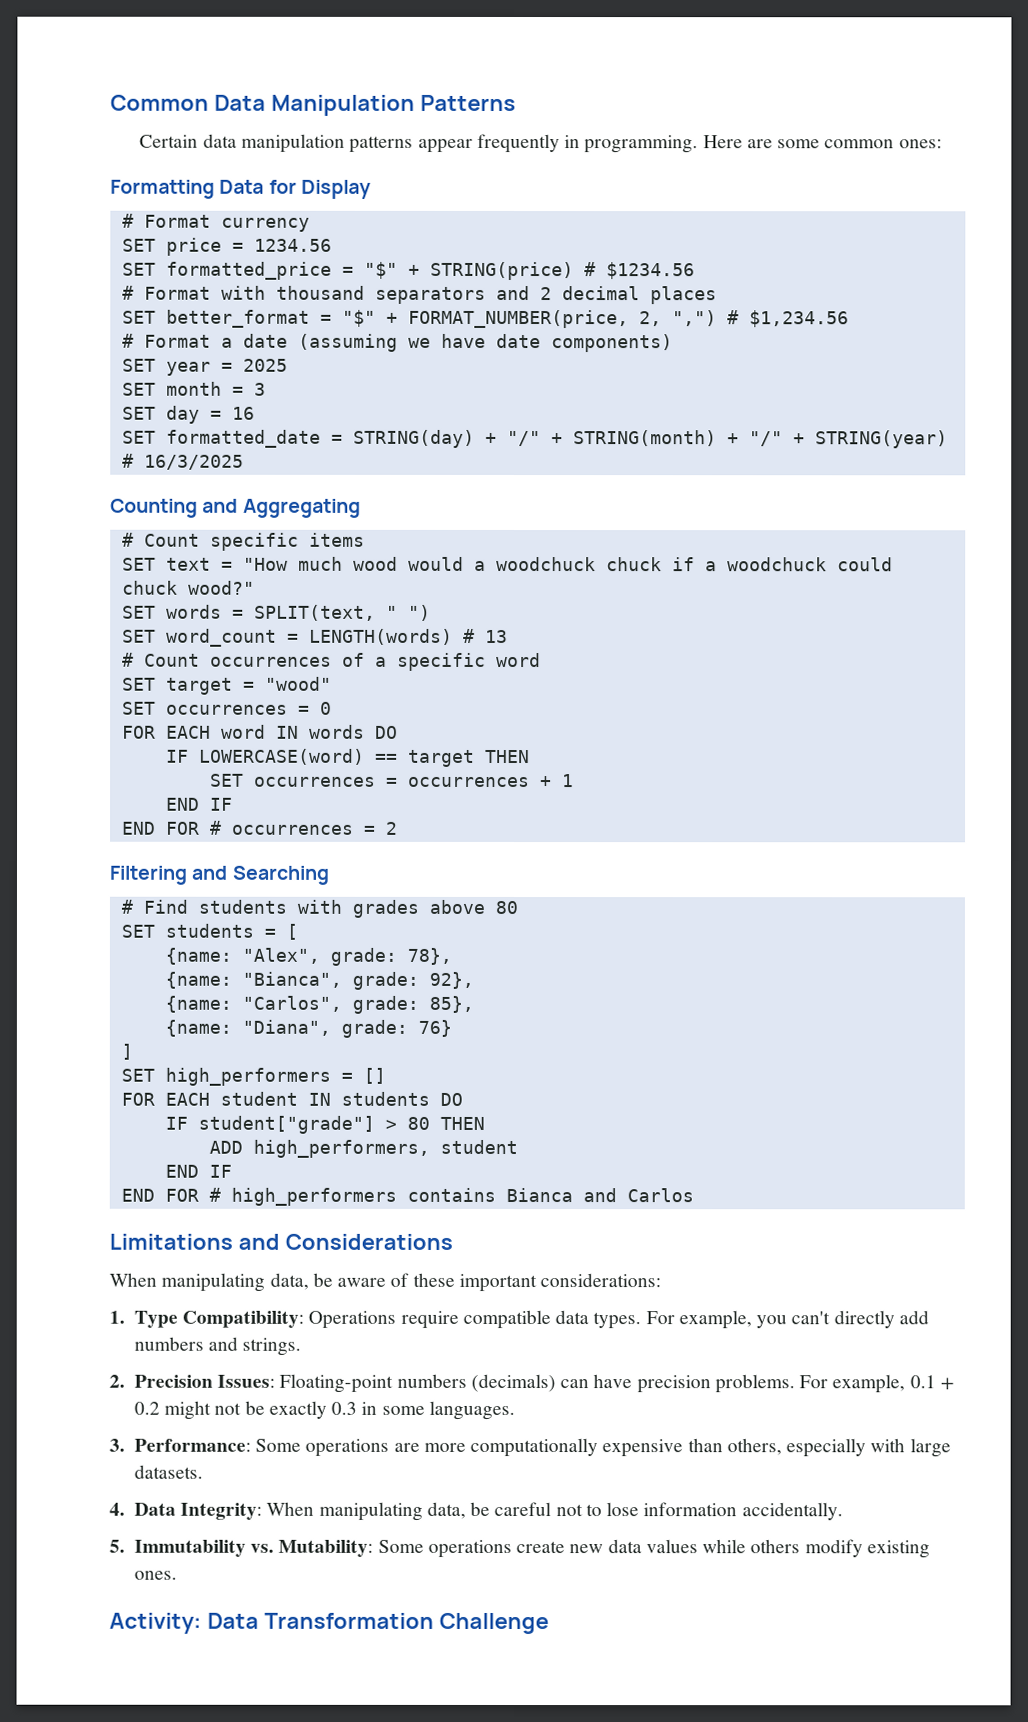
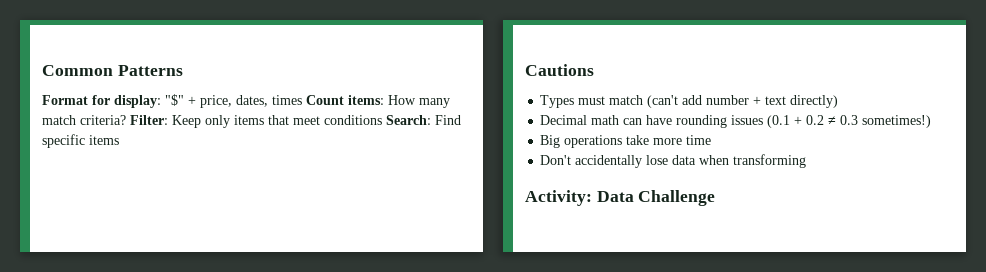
- Common Data Manipulation Patterns
+ Common Patterns
- Certain data manipulation patterns appear frequently in programming. Here are some common ones:
- Formatting Data for Display
- # Format currency
- SET price = 1234.56
- SET formatted_price = "$" + STRING(price) # $1234.56
- # Format with thousand separators and 2 decimal places
- SET better_format = "$" + FORMAT_NUMBER(price, 2, ",") # $1,234.56
- # Format a date (assuming we have date components)
- SET year = 2025
- SET month = 3
- SET day = 16
- SET formatted_date = STRING(day) + "/" + STRING(month) + "/" + STRING(year) # 16/3/2025
- Counting and Aggregating
- # Count specific items
- SET text = "How much wood would a woodchuck chuck if a woodchuck could chuck wood?"
- SET words = SPLIT(text, " ")
- SET word_count = LENGTH(words) # 13
- # Count occurrences of a specific word
- SET target = "wood"
- SET occurrences = 0
- FOR EACH word IN words DO
- IF LOWERCASE(word) == target THEN
- SET occurrences = occurrences + 1
- END IF
- END FOR # occurrences = 2
- Filtering and Searching
- # Find students with grades above 80
- SET students = [
- {name: "Alex", grade: 78},
- {name: "Bianca", grade: 92},
- {name: "Carlos", grade: 85},
- {name: "Diana", grade: 76}
- ]
- SET high_performers = []
- FOR EACH student IN students DO
- IF student["grade"] > 80 THEN
- ADD high_performers, student
- END IF
- END FOR # high_performers contains Bianca and Carlos
- Limitations and Considerations
- When manipulating data, be aware of these important considerations:
- 1. Type Compatibility: Operations require compatible data types. For example, you can't directly add numbers and strings.
- 2. Precision Issues: Floating-point numbers (decimals) can have precision problems. For example, 0.1 + 0.2 might not be exactly 0.3 in some languages.
- 3. Performance: Some operations are more computationally expensive than others, especially with large datasets.
- 4. Data Integrity: When manipulating data, be careful not to lose information accidentally.
- 5. Immutability vs. Mutability: Some operations create new data values while others modify existing ones.
+ Format for display: "$" + price, dates, times Count items: How many match criteria? Filter: Keep only items that meet conditions Search: Find specific items
+ Cautions
+ Types must match (can't add number + text directly)
+ Decimal math can have rounding issues (0.1 + 0.2 ≠ 0.3 sometimes!)
+ Big operations take more time
+ Don't accidentally lose data when transforming
- Activity: Data Transformation Challenge
+ Activity: Data Challenge

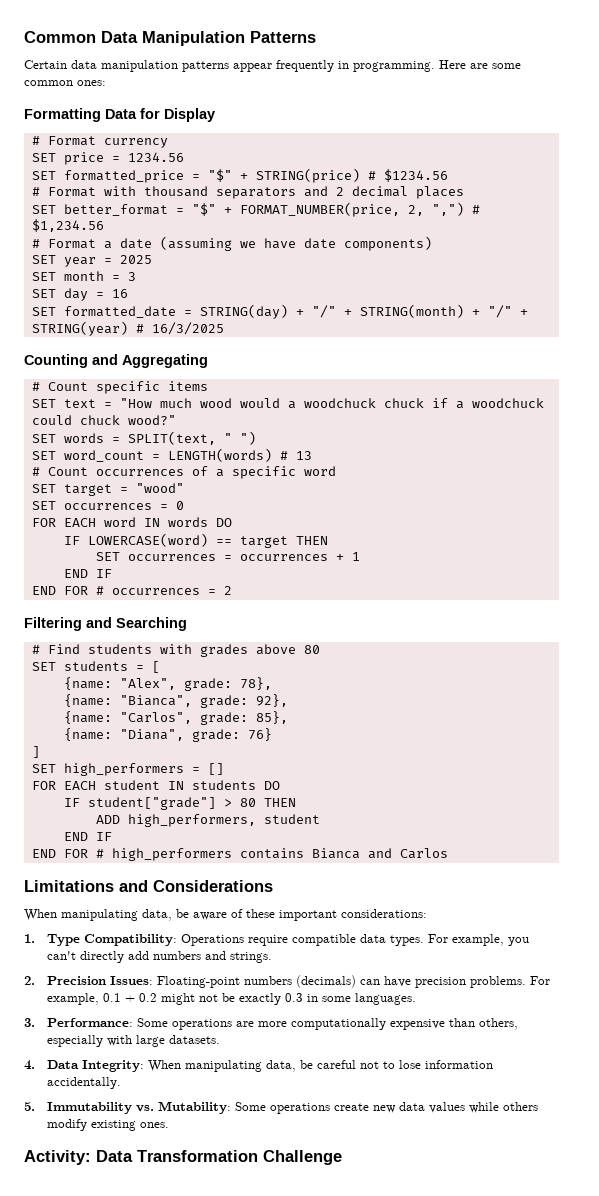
- Common Patterns
+ Common Data Manipulation Patterns
- Format for display: "$" + price, dates, times Count items: How many match criteria? Filter: Keep only items that meet conditions Search: Find specific items
- Cautions
- Types must match (can't add number + text directly)
- Decimal math can have rounding issues (0.1 + 0.2 ≠ 0.3 sometimes!)
- Big operations take more time
- Don't accidentally lose data when transforming
+ Certain data manipulation patterns appear frequently in programming. Here are some common ones:
+ Formatting Data for Display
+ # Format currency
+ SET price = 1234.56
+ SET formatted_price = "$" + STRING(price) # $1234.56
+ # Format with thousand separators and 2 decimal places
+ SET better_format = "$" + FORMAT_NUMBER(price, 2, ",") # $1,234.56
+ # Format a date (assuming we have date components)
+ SET year = 2025
+ SET month = 3
+ SET day = 16
+ SET formatted_date = STRING(day) + "/" + STRING(month) + "/" + STRING(year) # 16/3/2025
+ Counting and Aggregating
+ # Count specific items
+ SET text = "How much wood would a woodchuck chuck if a woodchuck could chuck wood?"
+ SET words = SPLIT(text, " ")
+ SET word_count = LENGTH(words) # 13
+ # Count occurrences of a specific word
+ SET target = "wood"
+ SET occurrences = 0
+ FOR EACH word IN words DO
+ IF LOWERCASE(word) == target THEN
+ SET occurrences = occurrences + 1
+ END IF
+ END FOR # occurrences = 2
+ Filtering and Searching
+ # Find students with grades above 80
+ SET students = [
+ {name: "Alex", grade: 78},
+ {name: "Bianca", grade: 92},
+ {name: "Carlos", grade: 85},
+ {name: "Diana", grade: 76}
+ ]
+ SET high_performers = []
+ FOR EACH student IN students DO
+ IF student["grade"] > 80 THEN
+ ADD high_performers, student
+ END IF
+ END FOR # high_performers contains Bianca and Carlos
+ Limitations and Considerations
+ When manipulating data, be aware of these important considerations:
+ 1. Type Compatibility: Operations require compatible data types. For example, you can't directly add numbers and strings.
+ 2. Precision Issues: Floating-point numbers (decimals) can have precision problems. For example, 0.1 + 0.2 might not be exactly 0.3 in some languages.
+ 3. Performance: Some operations are more computationally expensive than others, especially with large datasets.
+ 4. Data Integrity: When manipulating data, be careful not to lose information accidentally.
+ 5. Immutability vs. Mutability: Some operations create new data values while others modify existing ones.
- Activity: Data Challenge
+ Activity: Data Transformation Challenge

